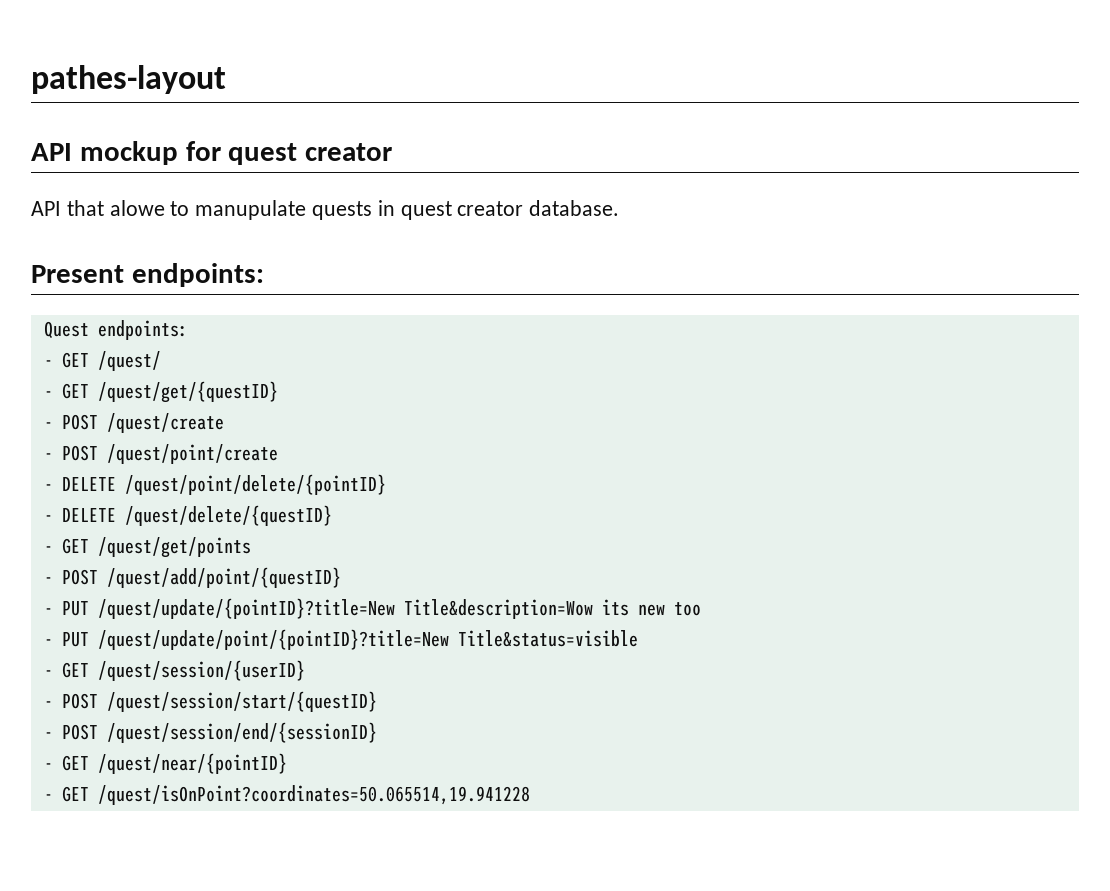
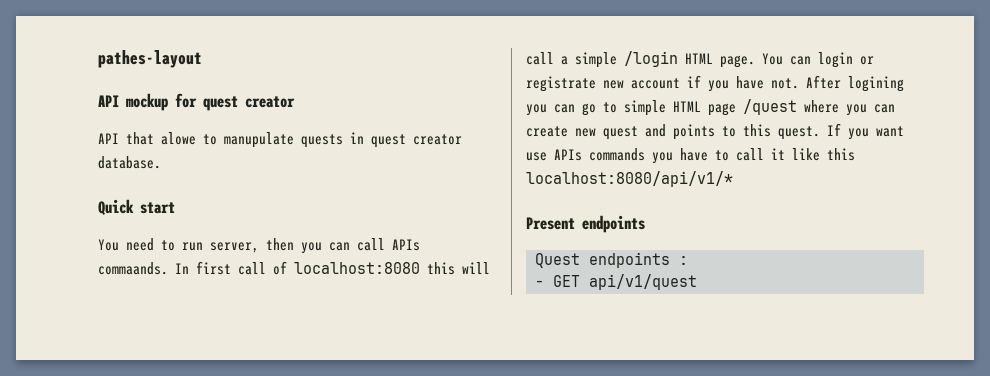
+ Quick start
+ You need to run server, then you can call APIs commaands. In first call of localhost:8080 this will call a simple /login HTML page. You can login or registrate new account if you have not. After logining you can go to simple HTML page /quest where you can create new quest and points to this quest. If you want use APIs commands you have to call it like this localhost:8080/api/v1/*
- Present endpoints:
+ Present endpoints
- Quest endpoints:
- - GET /quest/
- - GET /quest/get/{questID}
- - POST /quest/create
- - POST /quest/point/create
- - DELETE /quest/point/delete/{pointID}
- - DELETE /quest/delete/{questID}
- - GET /quest/get/points
- - POST /quest/add/point/{questID}
- - PUT /quest/update/{pointID}?title=New Title&description=Wow its new too
- - PUT /quest/update/point/{pointID}?title=New Title&status=visible
- - GET /quest/session/{userID}
- - POST /quest/session/start/{questID}
- - POST /quest/session/end/{sessionID}
- - GET /quest/near/{pointID}
- - GET /quest/isOnPoint?coordinates=50.065514,19.941228
+ Quest endpoints :
+ - GET api/v1/quest

